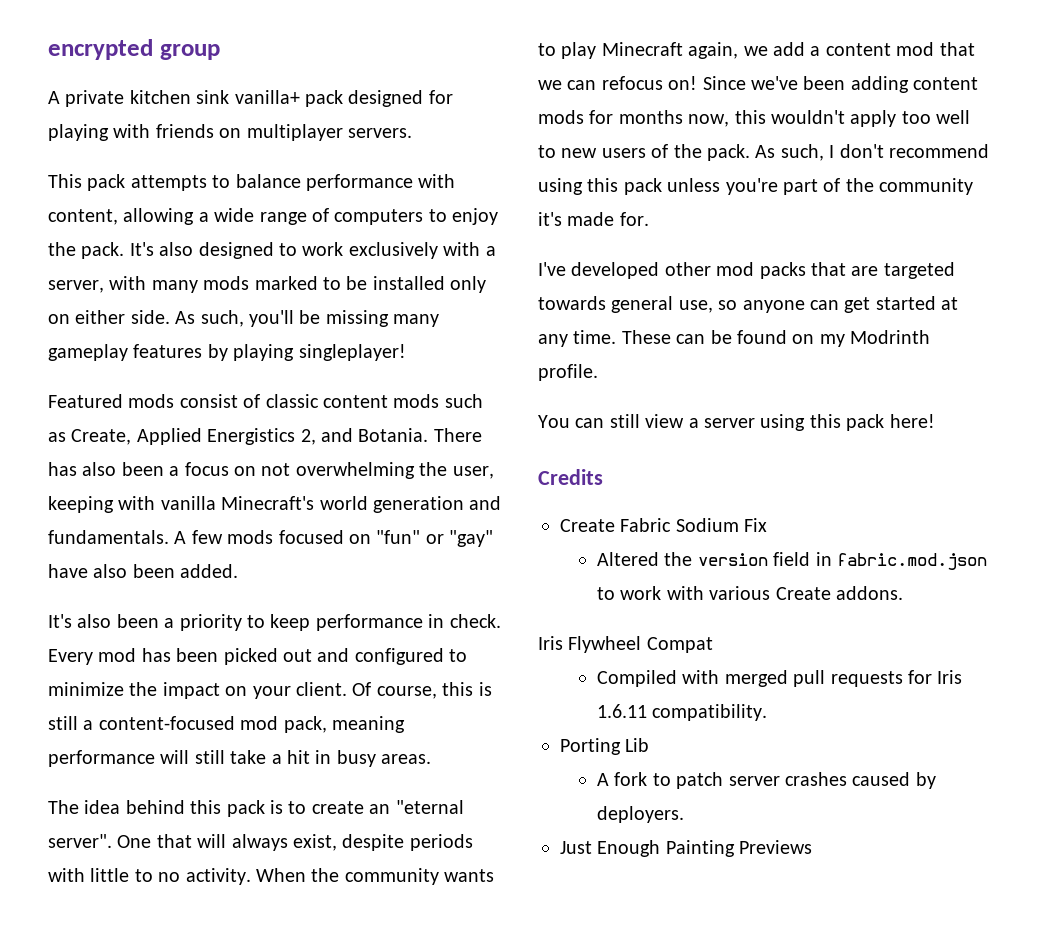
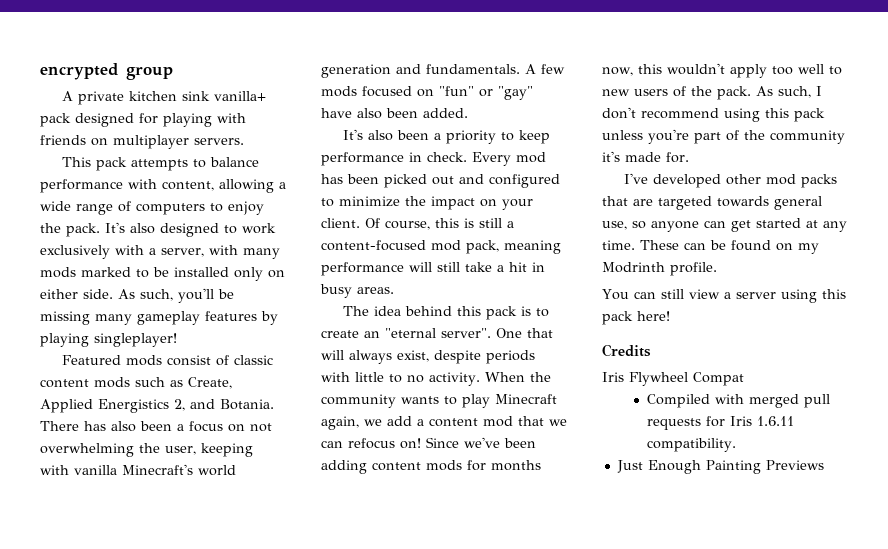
- Create Fabric Sodium Fix
- Altered the version field in fabric.mod.json to work with various Create addons.
- Porting Lib
- A fork to patch server crashes caused by deployers.

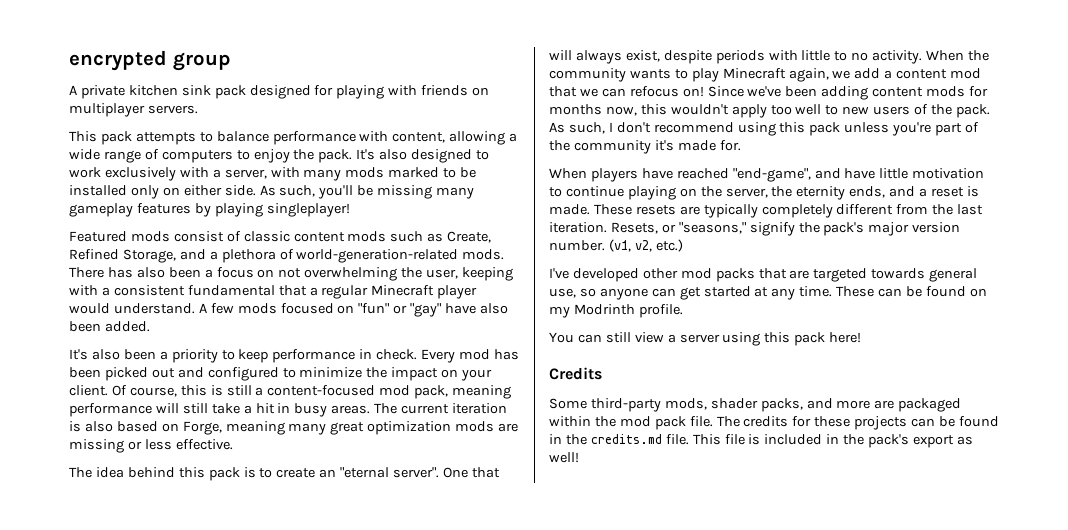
- A private kitchen sink vanilla+ pack designed for playing with friends on multiplayer servers.
+ A private kitchen sink pack designed for playing with friends on multiplayer servers.
- Featured mods consist of classic content mods such as Create, Applied Energistics 2, and Botania.
+ Featured mods consist of classic content mods such as Create, Refined Storage, and a plethora of world-generation-related mods.
- There has also been a focus on not overwhelming the user, keeping with vanilla Minecraft's world generation and fundamentals.
+ There has also been a focus on not overwhelming the user, keeping with a consistent fundamental that a regular Minecraft player would understand.
+ The current iteration is also based on Forge, meaning many great optimization mods are missing or less effective.
+ When players have reached "end-game", and have little motivation to continue playing on the server, the eternity ends, and a reset is made. These resets are typically completely different from the last iteration. Resets, or "seasons," signify the pack's major version number. (v1, v2, etc.)
- Iris Flywheel Compat
- Compiled with merged pull requests for Iris 1.6.11 compatibility.
- Just Enough Painting Previews
+ Some third-party mods, shader packs, and more are packaged within the mod pack file. The credits for these projects can be found in the credits.md file. This file is included in the pack's export as well!

